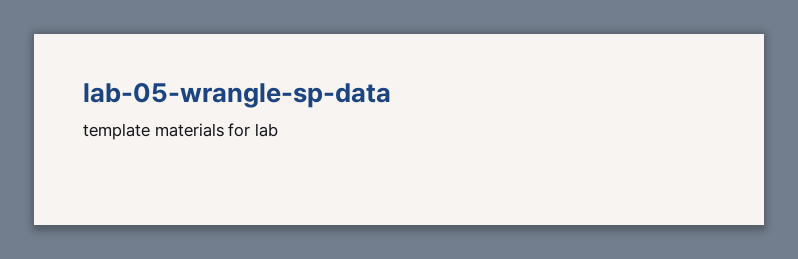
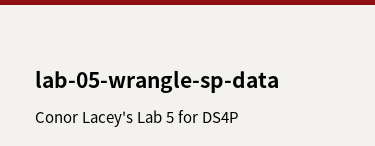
- template materials for lab
+ Conor Lacey's Lab 5 for DS4P

